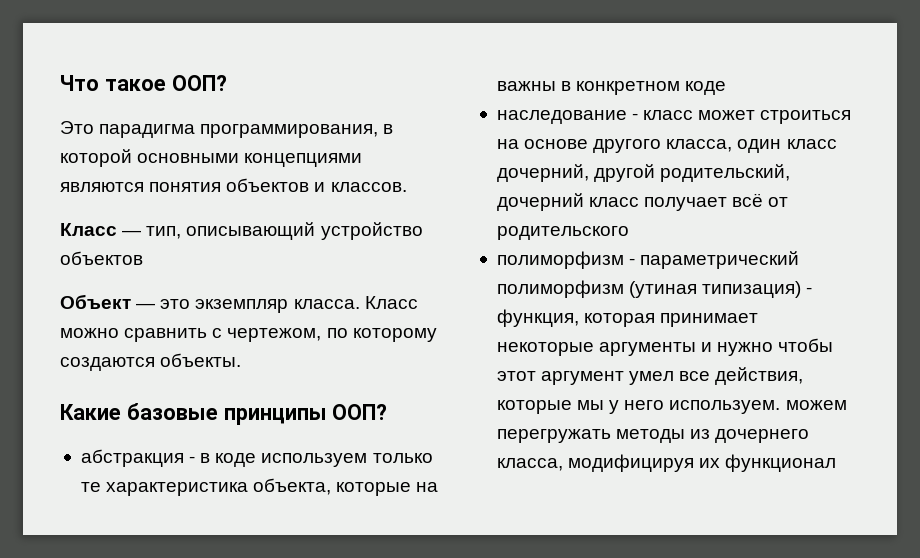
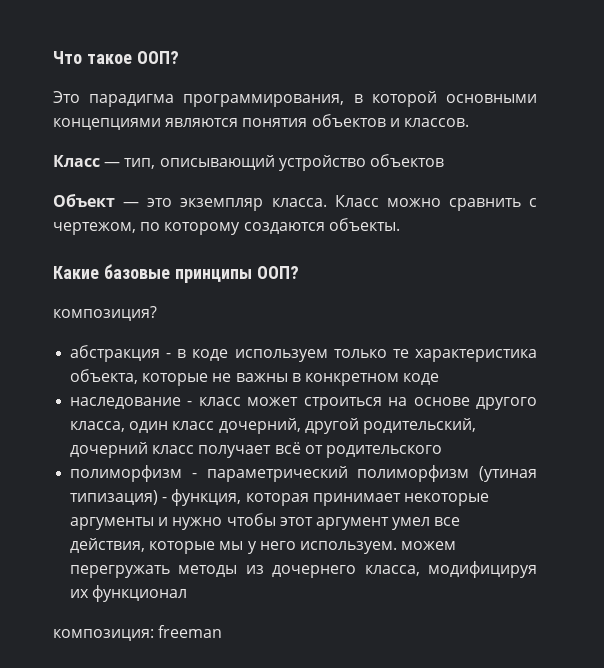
+ композиция?
- абстракция - в коде используем только те характеристика объекта, которые на важны в конкретном коде
+ абстракция - в коде используем только те характеристика объекта, которые не важны в конкретном коде
+ композиция: freeman

